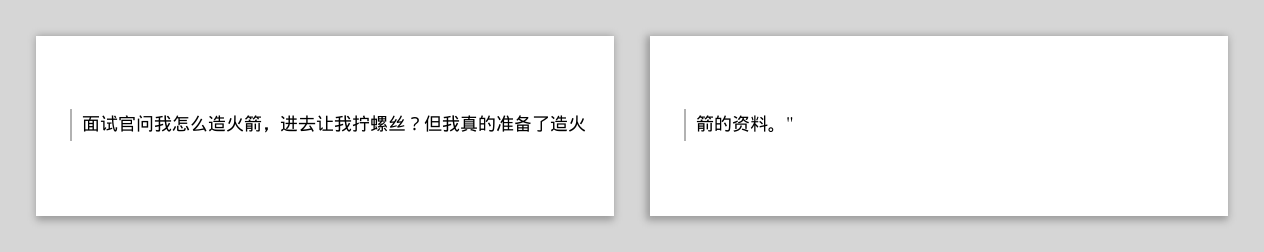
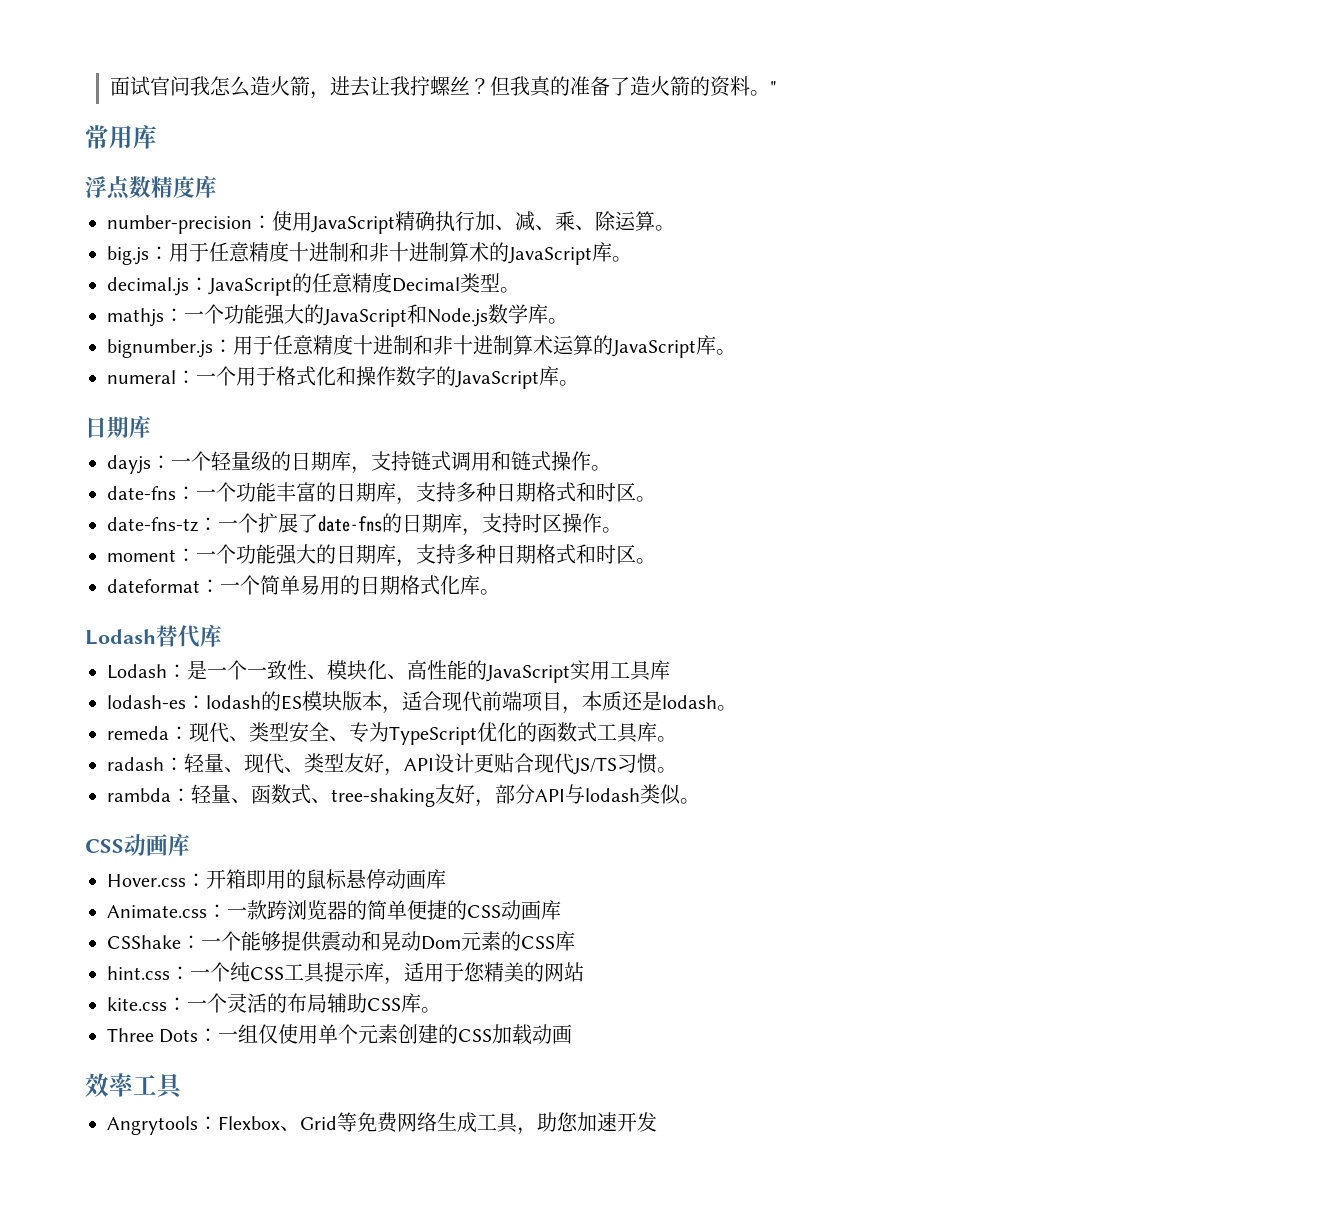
+ 常用库
+ 浮点数精度库
+ number-precision：使用JavaScript精确执行加、减、乘、除运算。
+ big.js：用于任意精度十进制和非十进制算术的JavaScript库。
+ decimal.js：JavaScript的任意精度Decimal类型。
+ mathjs：一个功能强大的JavaScript和Node.js数学库。
+ bignumber.js：用于任意精度十进制和非十进制算术运算的JavaScript库。
+ numeral：一个用于格式化和操作数字的JavaScript库。
+ 日期库
+ dayjs：一个轻量级的日期库，支持链式调用和链式操作。
+ date-fns：一个功能丰富的日期库，支持多种日期格式和时区。
+ date-fns-tz：一个扩展了date-fns的日期库，支持时区操作。
+ moment：一个功能强大的日期库，支持多种日期格式和时区。
+ dateformat：一个简单易用的日期格式化库。
+ Lodash替代库
+ Lodash：是一个一致性、模块化、高性能的JavaScript实用工具库
+ lodash-es：lodash的ES模块版本，适合现代前端项目，本质还是lodash。
+ remeda：现代、类型安全、专为TypeScript优化的函数式工具库。
+ radash：轻量、现代、类型友好，API设计更贴合现代JS/TS习惯。
+ rambda：轻量、函数式、tree-shaking友好，部分API与lodash类似。
+ CSS动画库
+ Hover.css：开箱即用的鼠标悬停动画库
+ Animate.css：一款跨浏览器的简单便捷的CSS动画库
+ CSShake：一个能够提供震动和晃动Dom元素的CSS库
+ hint.css：一个纯CSS工具提示库，适用于您精美的网站
+ kite.css：一个灵活的布局辅助CSS库。
+ Three Dots：一组仅使用单个元素创建的CSS加载动画
+ 效率工具
+ Angrytools：Flexbox、Grid等免费网络生成工具，助您加速开发

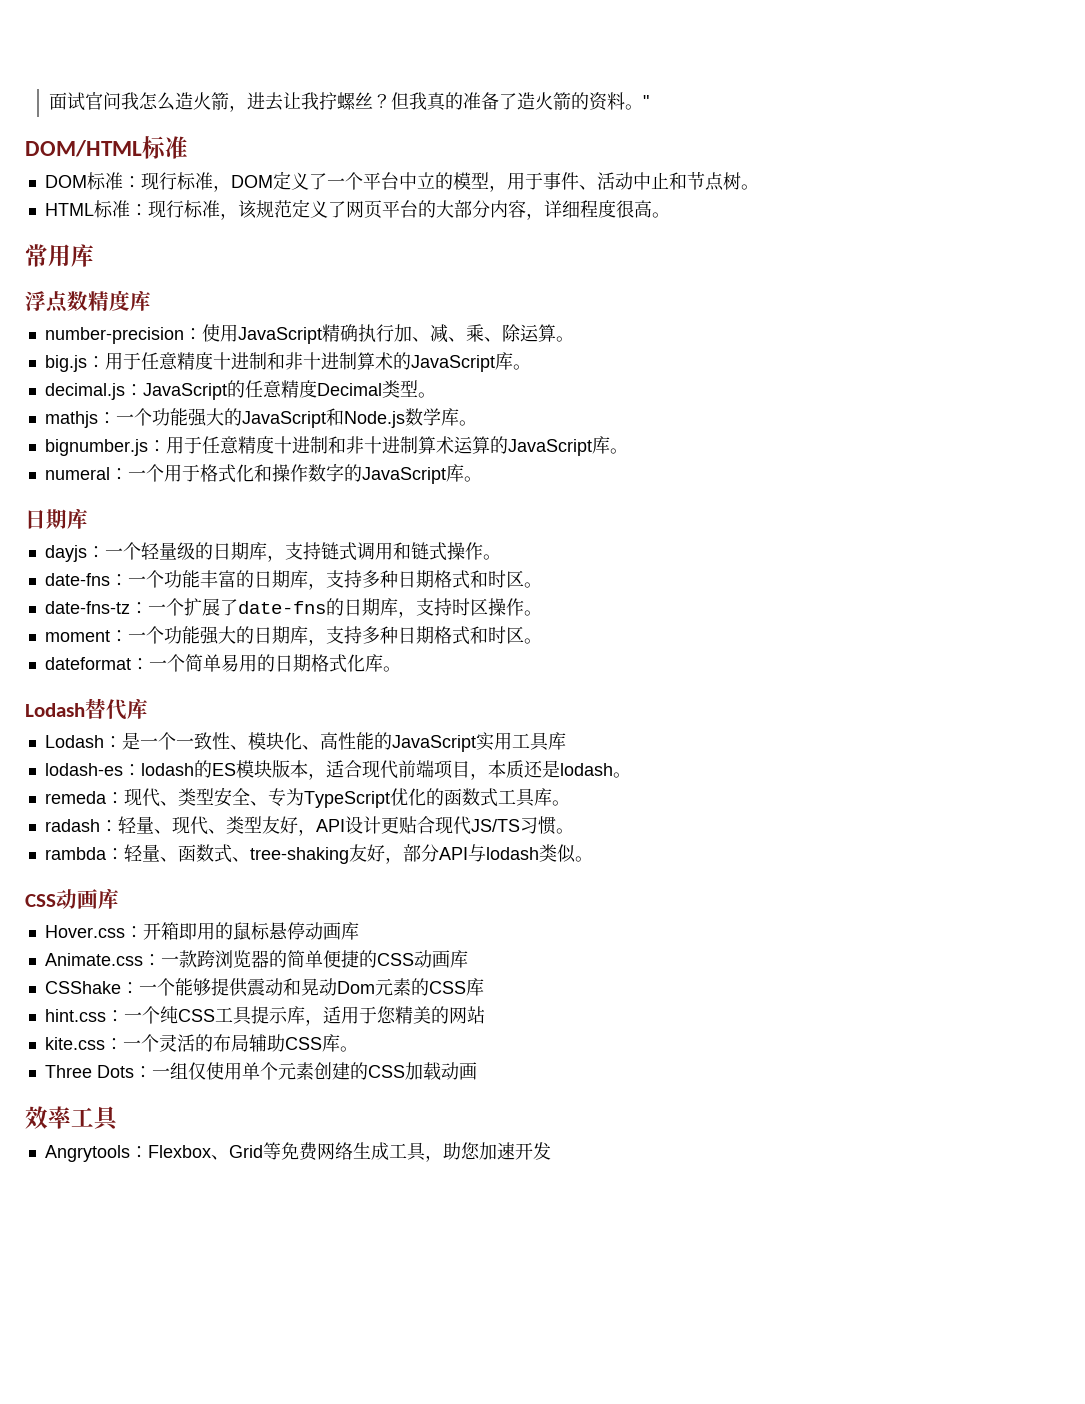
+ DOM/HTML标准
+ DOM标准：现行标准，DOM定义了一个平台中立的模型，用于事件、活动中止和节点树。
+ HTML标准：现行标准，该规范定义了网页平台的大部分内容，详细程度很高。

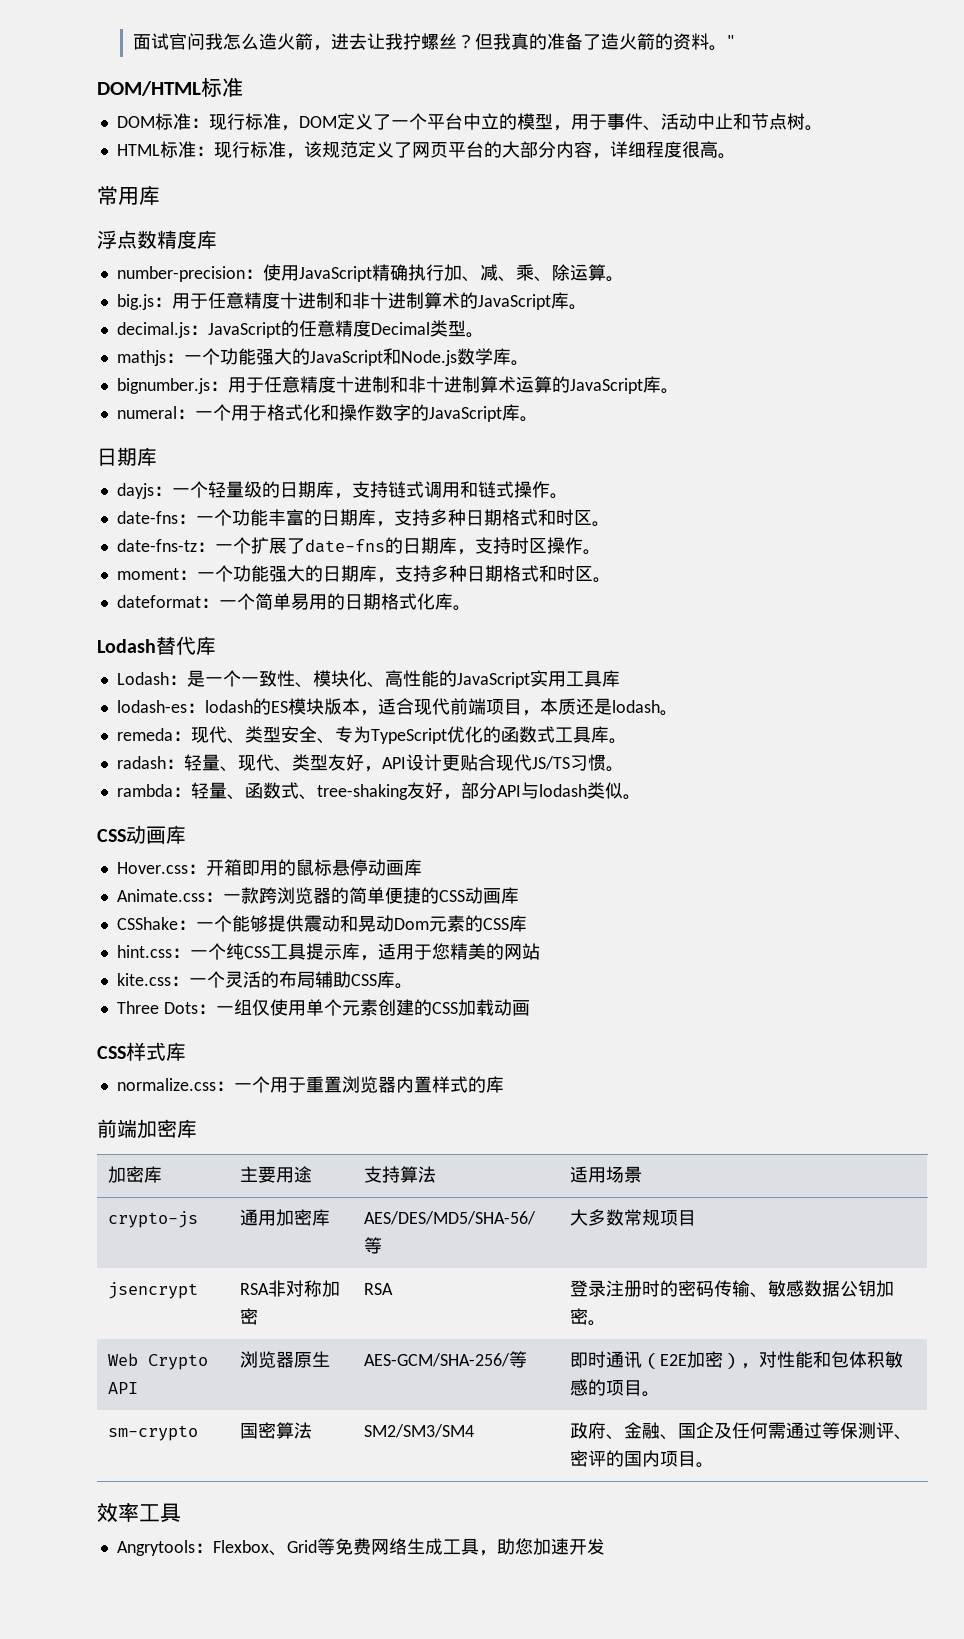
+ CSS样式库
+ normalize.css：一个用于重置浏览器内置样式的库
+ 前端加密库
+ 加密库 | 主要用途 | 支持算法 | 适用场景
+ crypto-js | 通用加密库 | AES/DES/MD5/SHA-56/等 | 大多数常规项目
+ jsencrypt | RSA非对称加密 | RSA | 登录注册时的密码传输、敏感数据公钥加密。
+ Web Crypto API | 浏览器原生 | AES-GCM/SHA-256/等 | 即时通讯（E2E加密），对性能和包体积敏感的项目。
+ sm-crypto | 国密算法 | SM2/SM3/SM4 | 政府、金融、国企及任何需通过等保测评、密评的国内项目。

